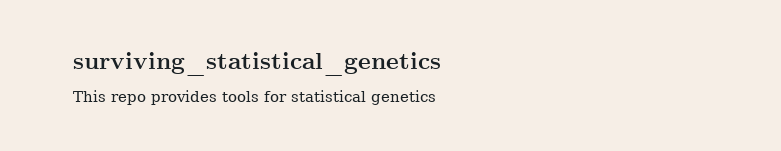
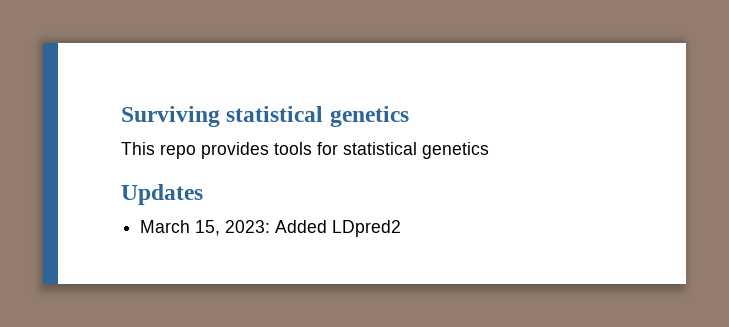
- surviving_statistical_genetics
+ Surviving statistical genetics
+ Updates
+ March 15, 2023: Added LDpred2

